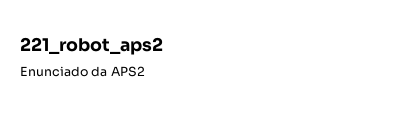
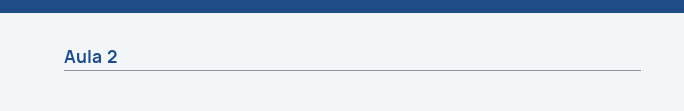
- 221_robot_aps2
- Enunciado da APS2
+ Aula 2

